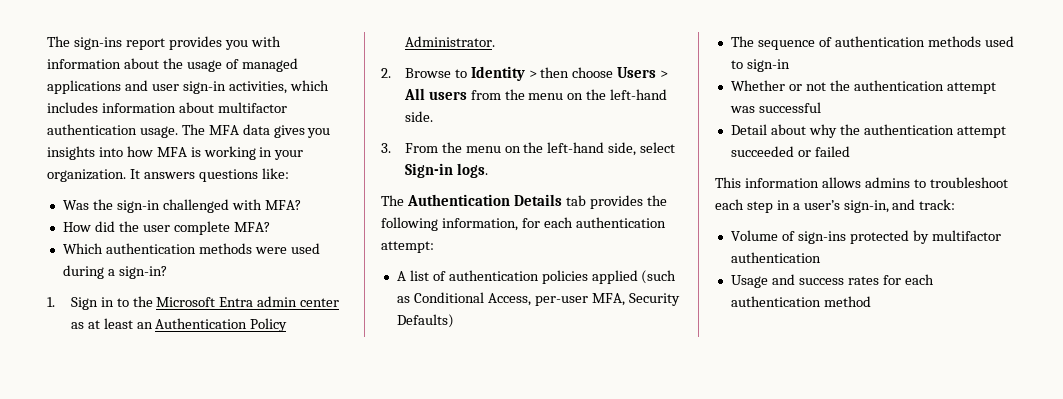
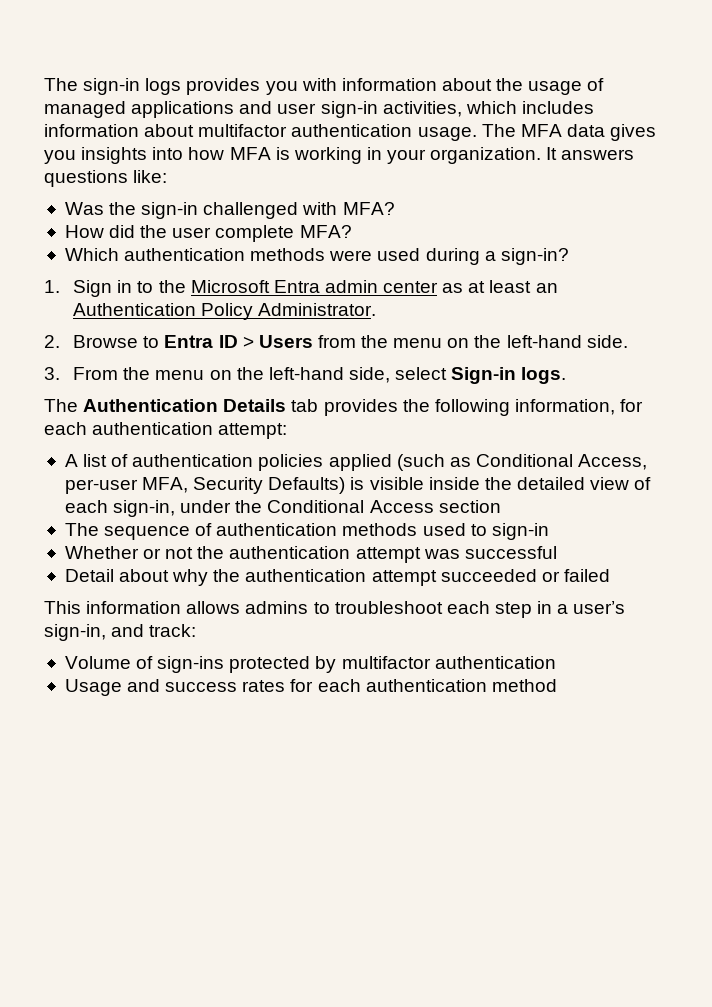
- The sign-ins report provides you with information about the usage of managed applications and user sign-in activities, which includes information about multifactor authentication usage.
+ The sign-in logs provides you with information about the usage of managed applications and user sign-in activities, which includes information about multifactor authentication usage.
- 2. Browse to Identity > then choose Users > All users from the menu on the left-hand side.
+ 2. Browse to Entra ID > Users from the menu on the left-hand side.
- A list of authentication policies applied (such as Conditional Access, per-user MFA, Security Defaults)
+ A list of authentication policies applied (such as Conditional Access, per-user MFA, Security Defaults) is visible inside the detailed view of each sign-in, under the Conditional Access section

